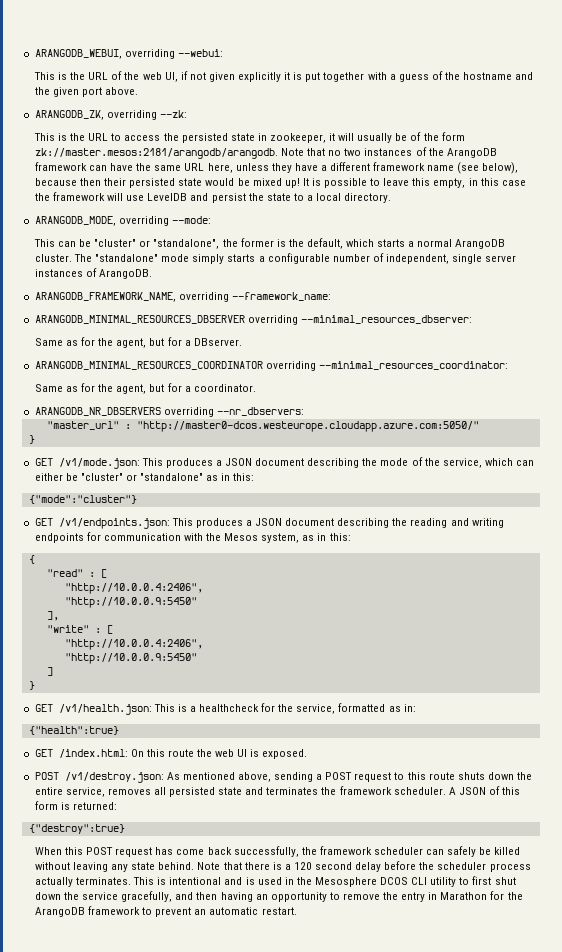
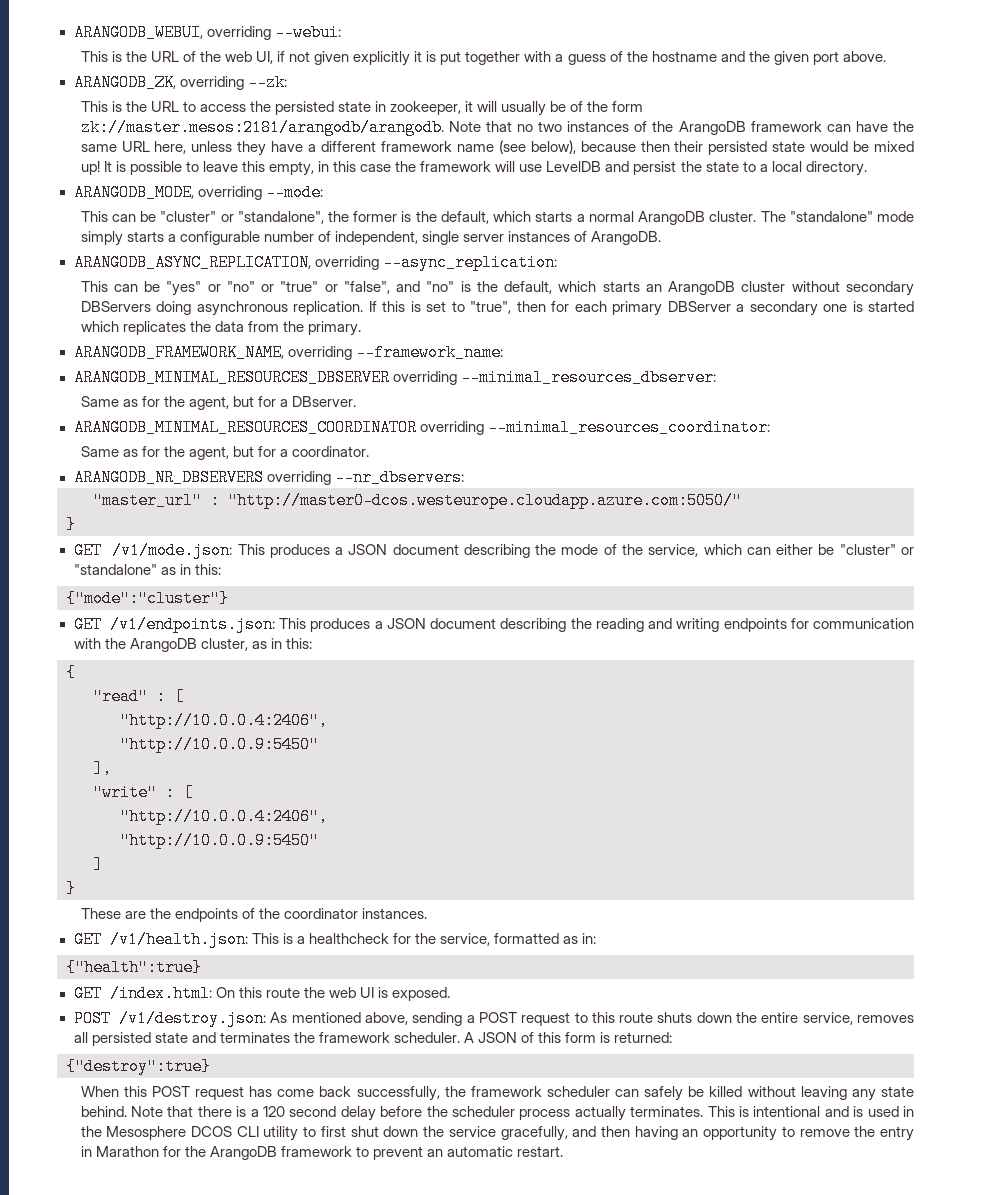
+ ARANGODB_ASYNC_REPLICATION, overriding --async_replication:
+ This can be "yes" or "no" or "true" or "false", and "no" is the default, which starts an ArangoDB cluster without secondary DBServers doing asynchronous replication. If this is set to "true", then for each primary DBServer a secondary one is started which replicates the data from the primary.
- GET /v1/endpoints.json: This produces a JSON document describing the reading and writing endpoints for communication with the Mesos system, as in this:
+ GET /v1/endpoints.json: This produces a JSON document describing the reading and writing endpoints for communication with the ArangoDB cluster, as in this:
+ These are the endpoints of the coordinator instances.

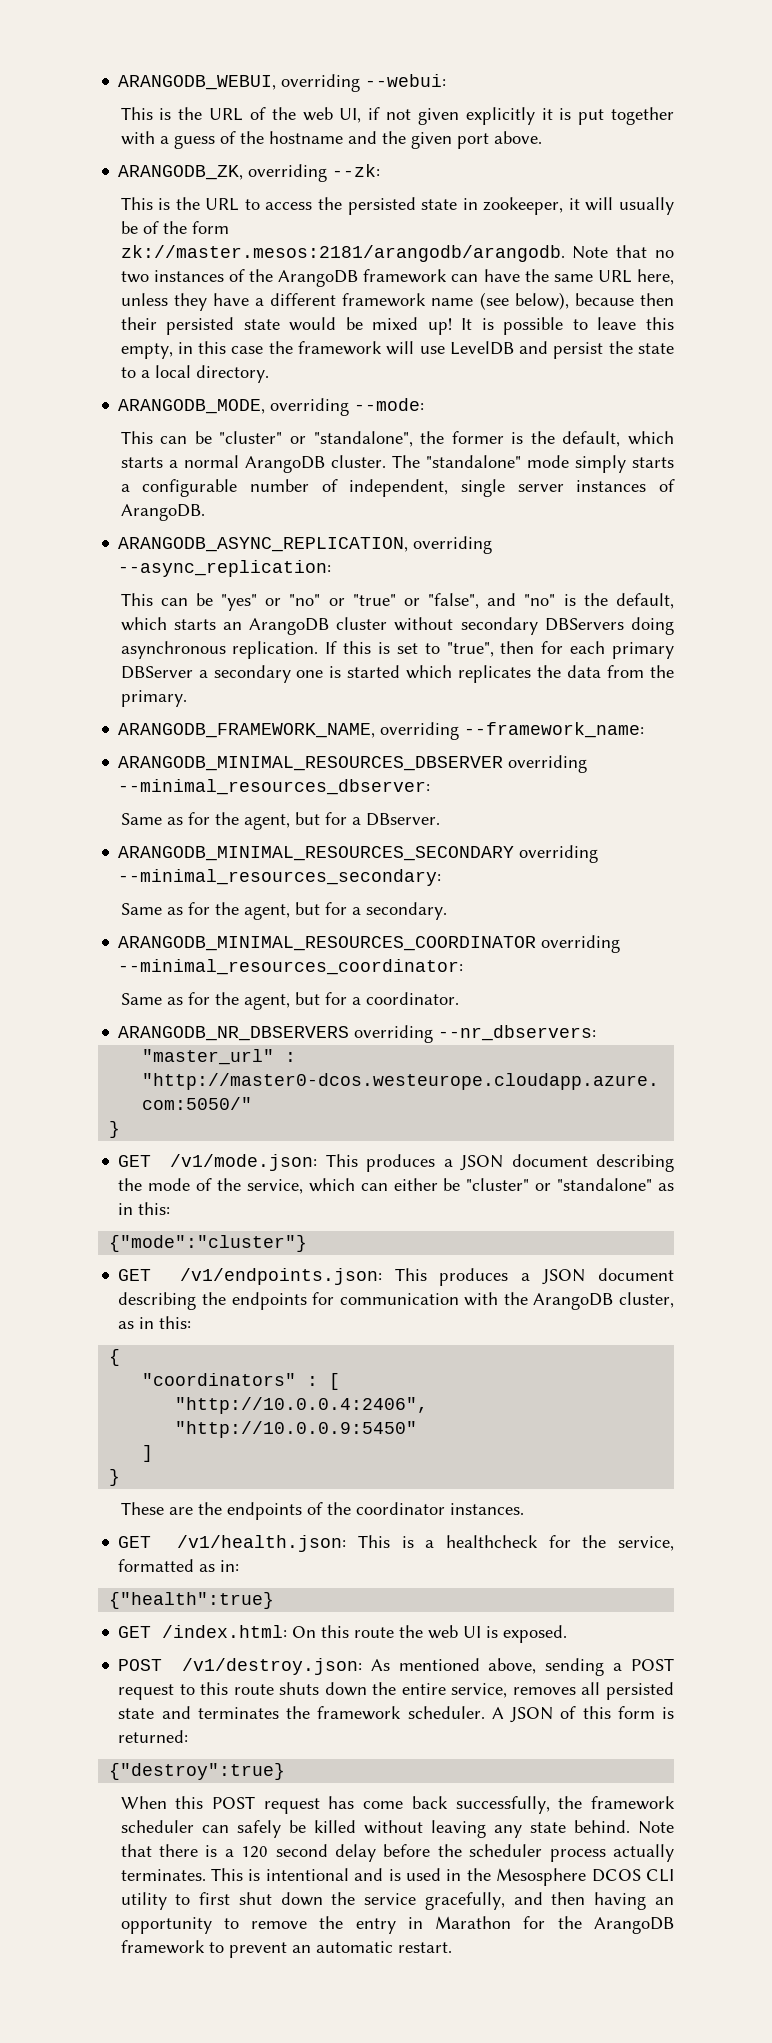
+ ARANGODB_MINIMAL_RESOURCES_SECONDARY overriding --minimal_resources_secondary:
+ Same as for the agent, but for a secondary.
- GET /v1/endpoints.json: This produces a JSON document describing the reading and writing endpoints for communication with the ArangoDB cluster, as in this:
+ GET /v1/endpoints.json: This produces a JSON document describing the endpoints for communication with the ArangoDB cluster, as in this:
- "read" : [
- "http://10.0.0.4:2406",
- "http://10.0.0.9:5450"
- ],
- "write" : [
+ "coordinators" : [

